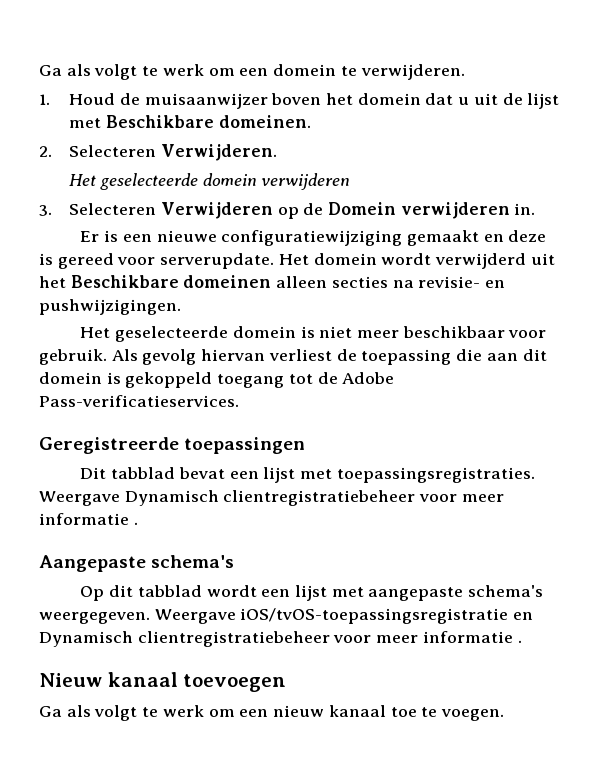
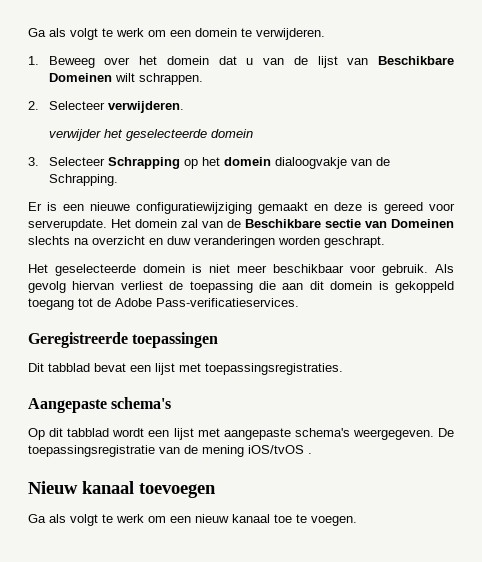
- 1. Houd de muisaanwijzer boven het domein dat u uit de lijst met Beschikbare domeinen.
- 2. Selecteren Verwijderen.
- Het geselecteerde domein verwijderen
+ 1. Beweeg over het domein dat u van de lijst van Beschikbare Domeinen wilt schrappen.
+ 2. Selecteer verwijderen.
+ verwijder het geselecteerde domein
- 3. Selecteren Verwijderen op de Domein verwijderen in.
+ 3. Selecteer Schrapping op het domein dialoogvakje van de Schrapping.
- Het domein wordt verwijderd uit het Beschikbare domeinen alleen secties na revisie- en pushwijzigingen.
+ Het domein zal van de Beschikbare sectie van Domeinen slechts na overzicht en duw veranderingen worden geschrapt.
- Weergave Dynamisch clientregistratiebeheer voor meer informatie .
- Weergave iOS/tvOS-toepassingsregistratie en Dynamisch clientregistratiebeheer voor meer informatie .
+ De toepassingsregistratie van de mening iOS/tvOS .

